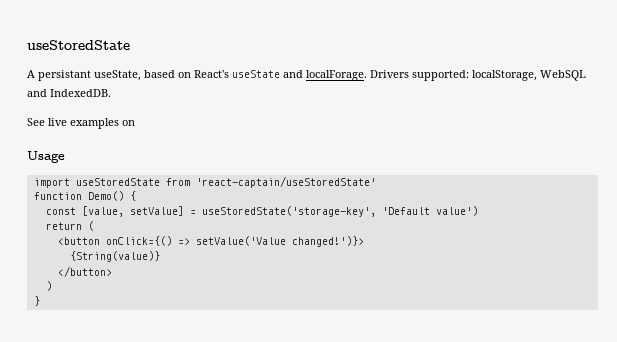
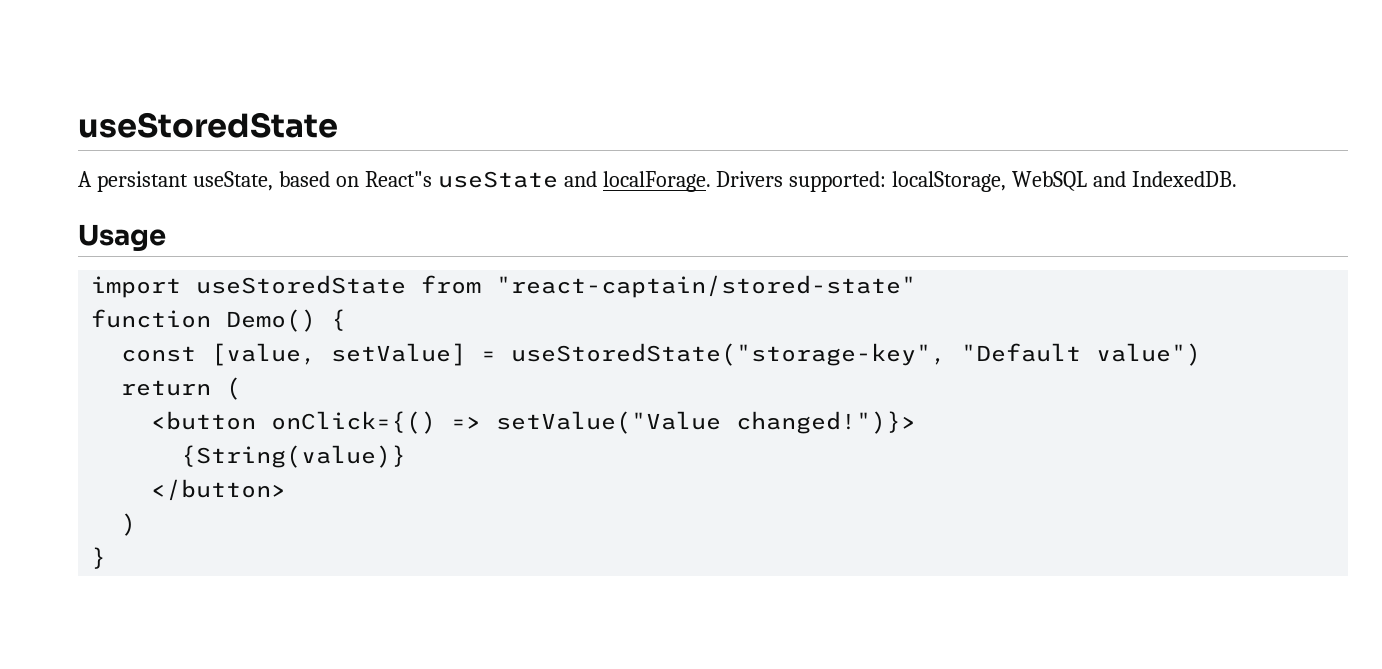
- A persistant useState, based on React's useState and localForage.
+ A persistant useState, based on React"s useState and localForage.
- See live examples on
- import useStoredState from 'react-captain/useStoredState'
+ import useStoredState from "react-captain/stored-state"
- const [value, setValue] = useStoredState('storage-key', 'Default value')
+ const [value, setValue] = useStoredState("storage-key", "Default value")
- <button onClick={() => setValue('Value changed!')}>
+ <button onClick={() => setValue("Value changed!")}>

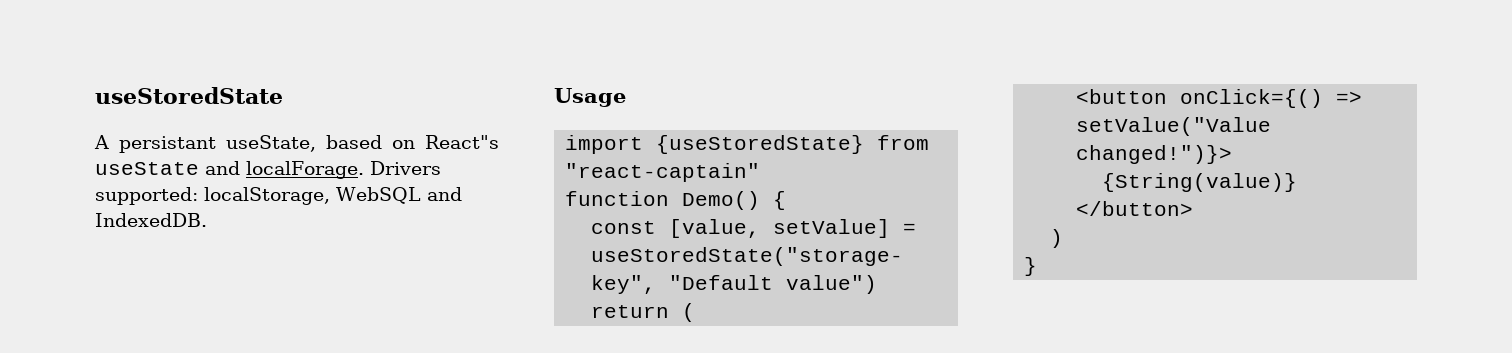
- import useStoredState from "react-captain/stored-state"
+ import {useStoredState} from "react-captain"

